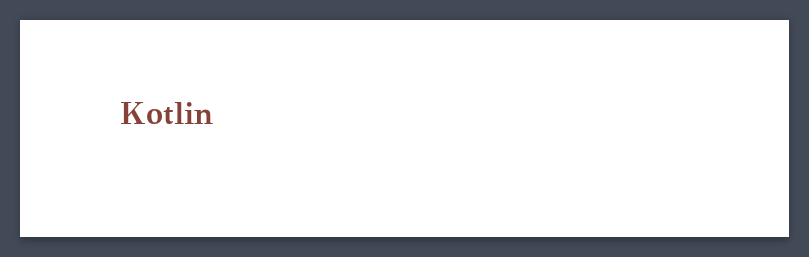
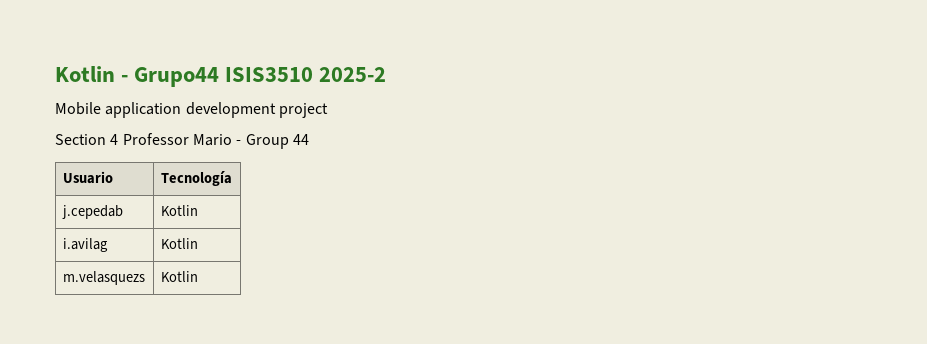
- Kotlin
+ Kotlin - Grupo44 ISIS3510 2025-2
+ Mobile application development project
+ Section 4 Professor Mario - Group 44
+ Usuario | Tecnología
+ j.cepedab | Kotlin
+ i.avilag | Kotlin
+ m.velasquezs | Kotlin

